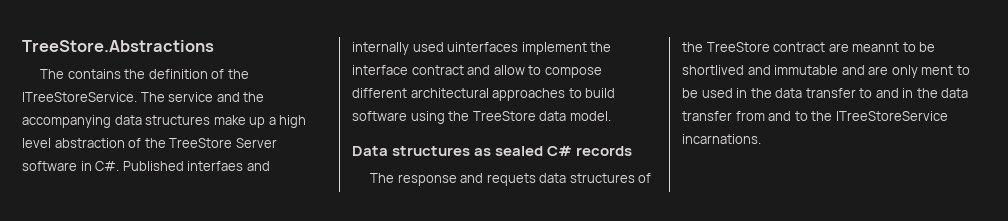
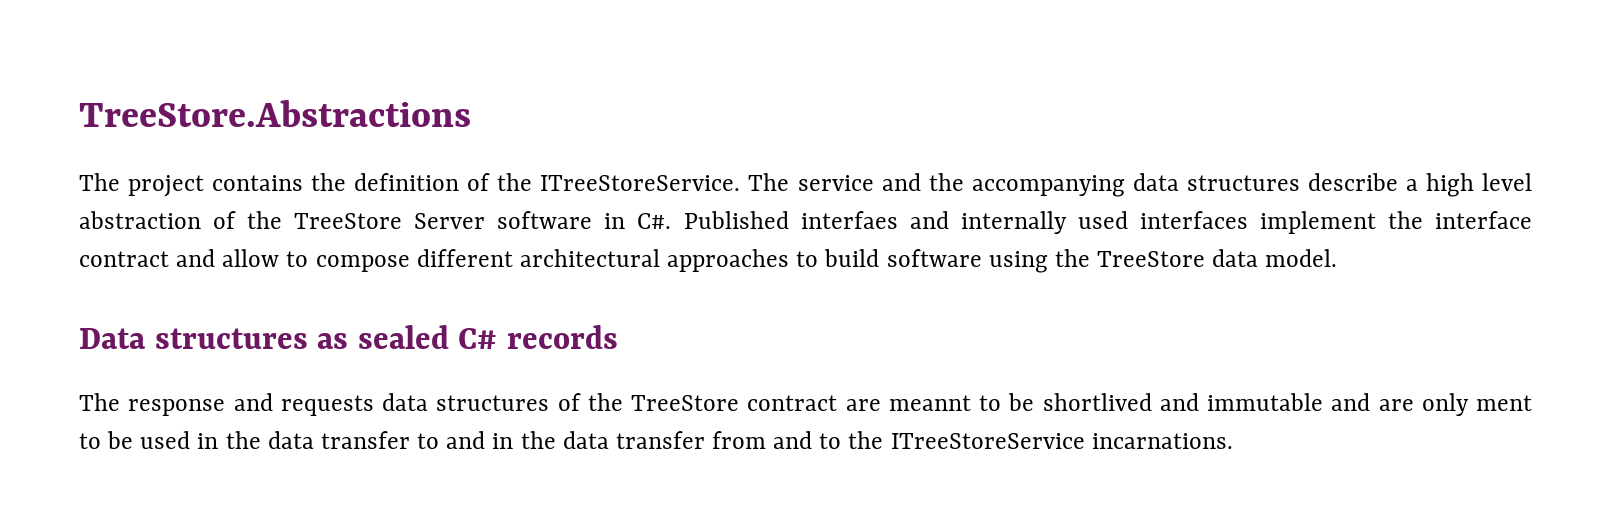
- The contains the definition of the ITreeStoreService.
+ The project contains the definition of the ITreeStoreService.
- The service and the accompanying data structures make up a high level abstraction of the TreeStore Server software in C#. Published interfaes and internally used uinterfaces implement the interface contract and allow to compose different architectural approaches to build software using the TreeStore data model.
+ The service and the accompanying data structures describe a high level abstraction of the TreeStore Server software in C#. Published interfaes and internally used interfaces implement the interface contract and allow to compose different architectural approaches to build software using the TreeStore data model.
- The response and requets data structures of the TreeStore contract are meannt to be shortlived and immutable and are only ment to be used in the data transfer to and in the data transfer from and to the ITreeStoreService incarnations.
+ The response and requests data structures of the TreeStore contract are meannt to be shortlived and immutable and are only ment to be used in the data transfer to and in the data transfer from and to the ITreeStoreService incarnations.

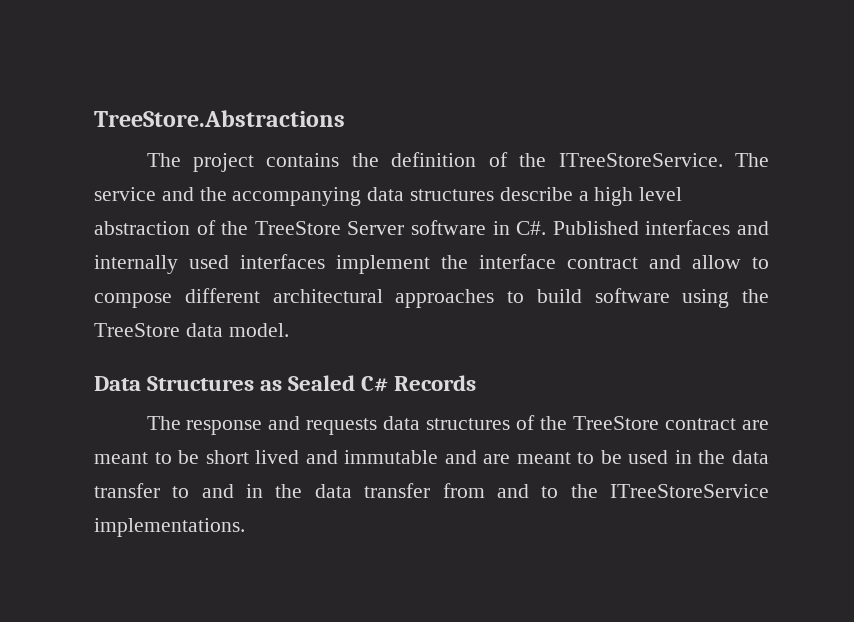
- The service and the accompanying data structures describe a high level abstraction of the TreeStore Server software in C#. Published interfaes and internally used interfaces implement the interface contract and allow to compose different architectural approaches to build software using the TreeStore data model.
+ The service and the accompanying data structures describe a high level abstraction of the TreeStore Server software in C#. Published interfaces and internally used interfaces implement the interface contract and allow to compose different architectural approaches to build software using the TreeStore data model.
- Data structures as sealed C# records
+ Data Structures as Sealed C# Records
- The response and requests data structures of the TreeStore contract are meannt to be shortlived and immutable and are only ment to be used in the data transfer to and in the data transfer from and to the ITreeStoreService incarnations.
+ The response and requests data structures of the TreeStore contract are meant to be short lived and immutable and are meant to be used in the data transfer to and in the data transfer from and to the ITreeStoreService implementations.

